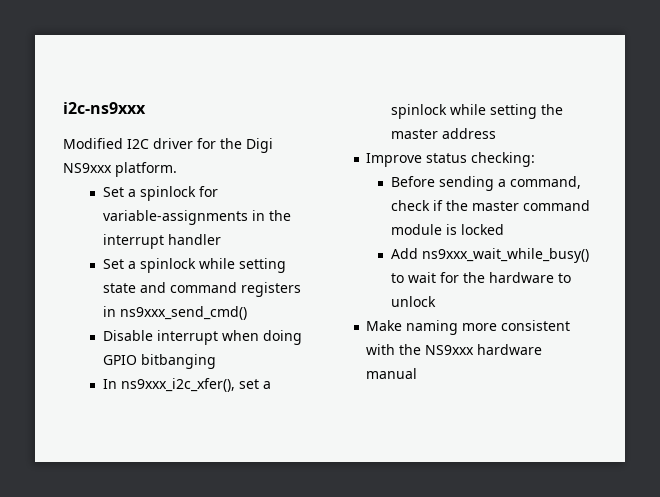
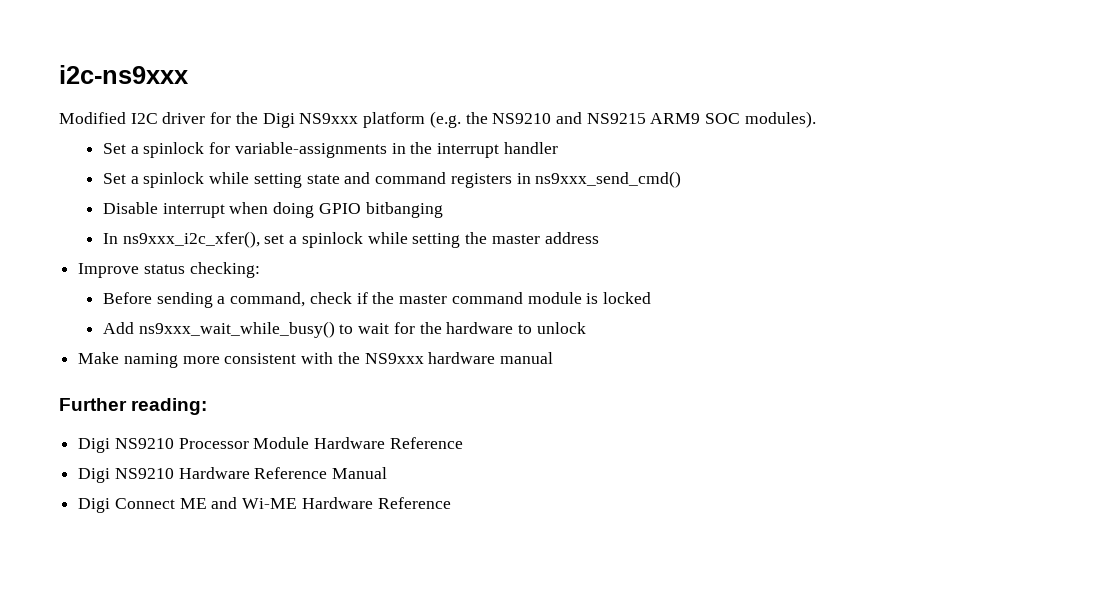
- Modified I2C driver for the Digi NS9xxx platform.
+ Modified I2C driver for the Digi NS9xxx platform (e.g. the NS9210 and NS9215 ARM9 SOC modules).
+ Further reading:
+ Digi NS9210 Processor Module Hardware Reference
+ Digi NS9210 Hardware Reference Manual
+ Digi Connect ME and Wi-ME Hardware Reference

